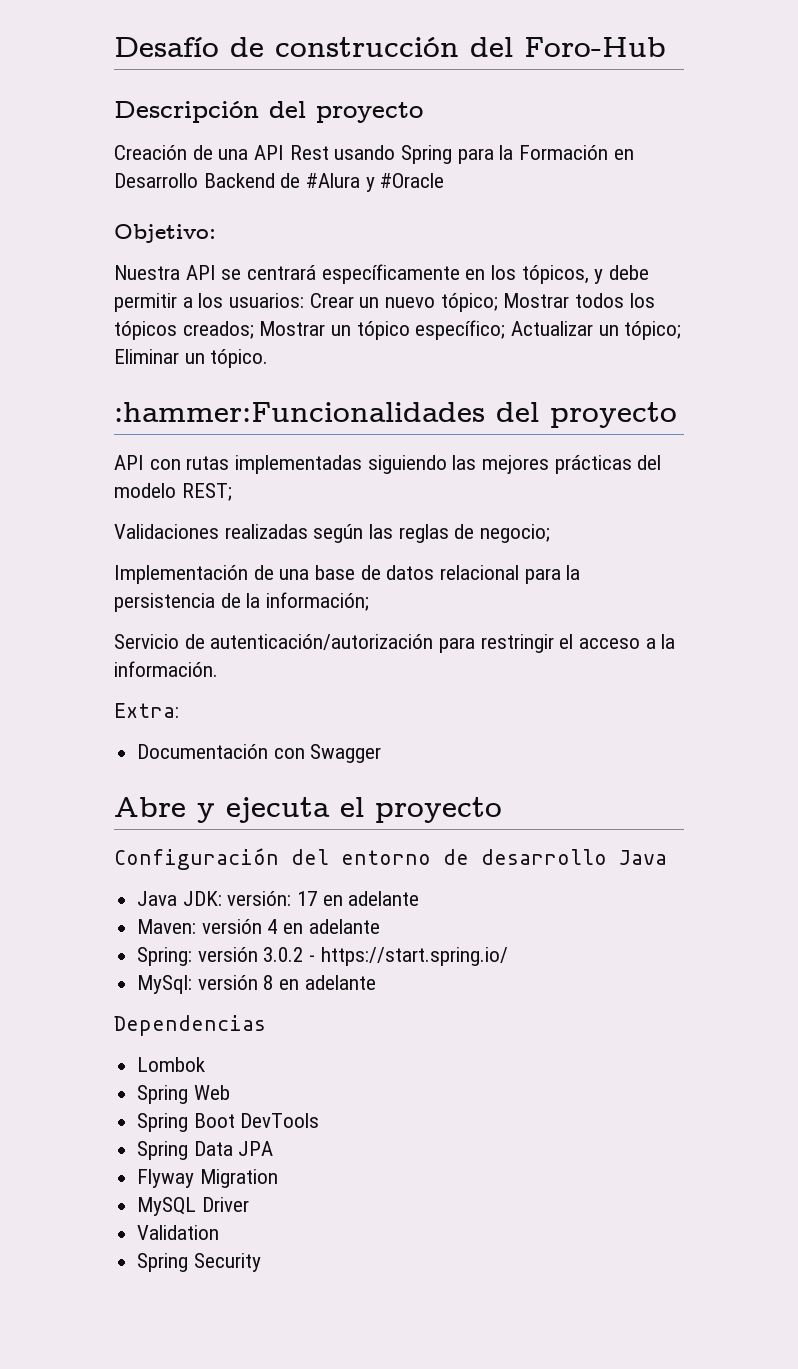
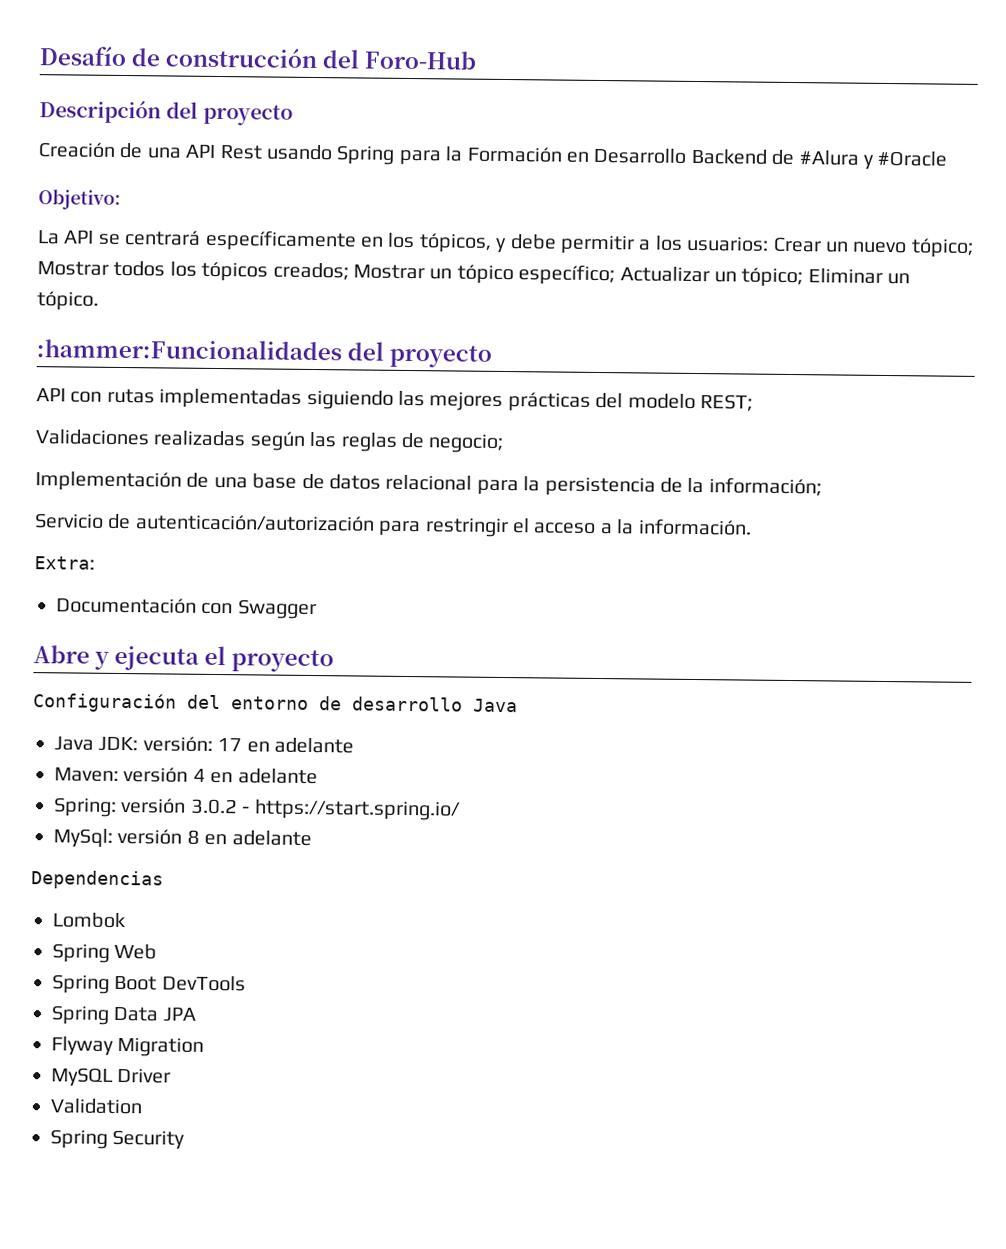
- Nuestra API se centrará específicamente en los tópicos, y debe permitir a los usuarios: Crear un nuevo tópico; Mostrar todos los tópicos creados; Mostrar un tópico específico; Actualizar un tópico; Eliminar un tópico.
+ La API se centrará específicamente en los tópicos, y debe permitir a los usuarios: Crear un nuevo tópico; Mostrar todos los tópicos creados; Mostrar un tópico específico; Actualizar un tópico; Eliminar un tópico.

